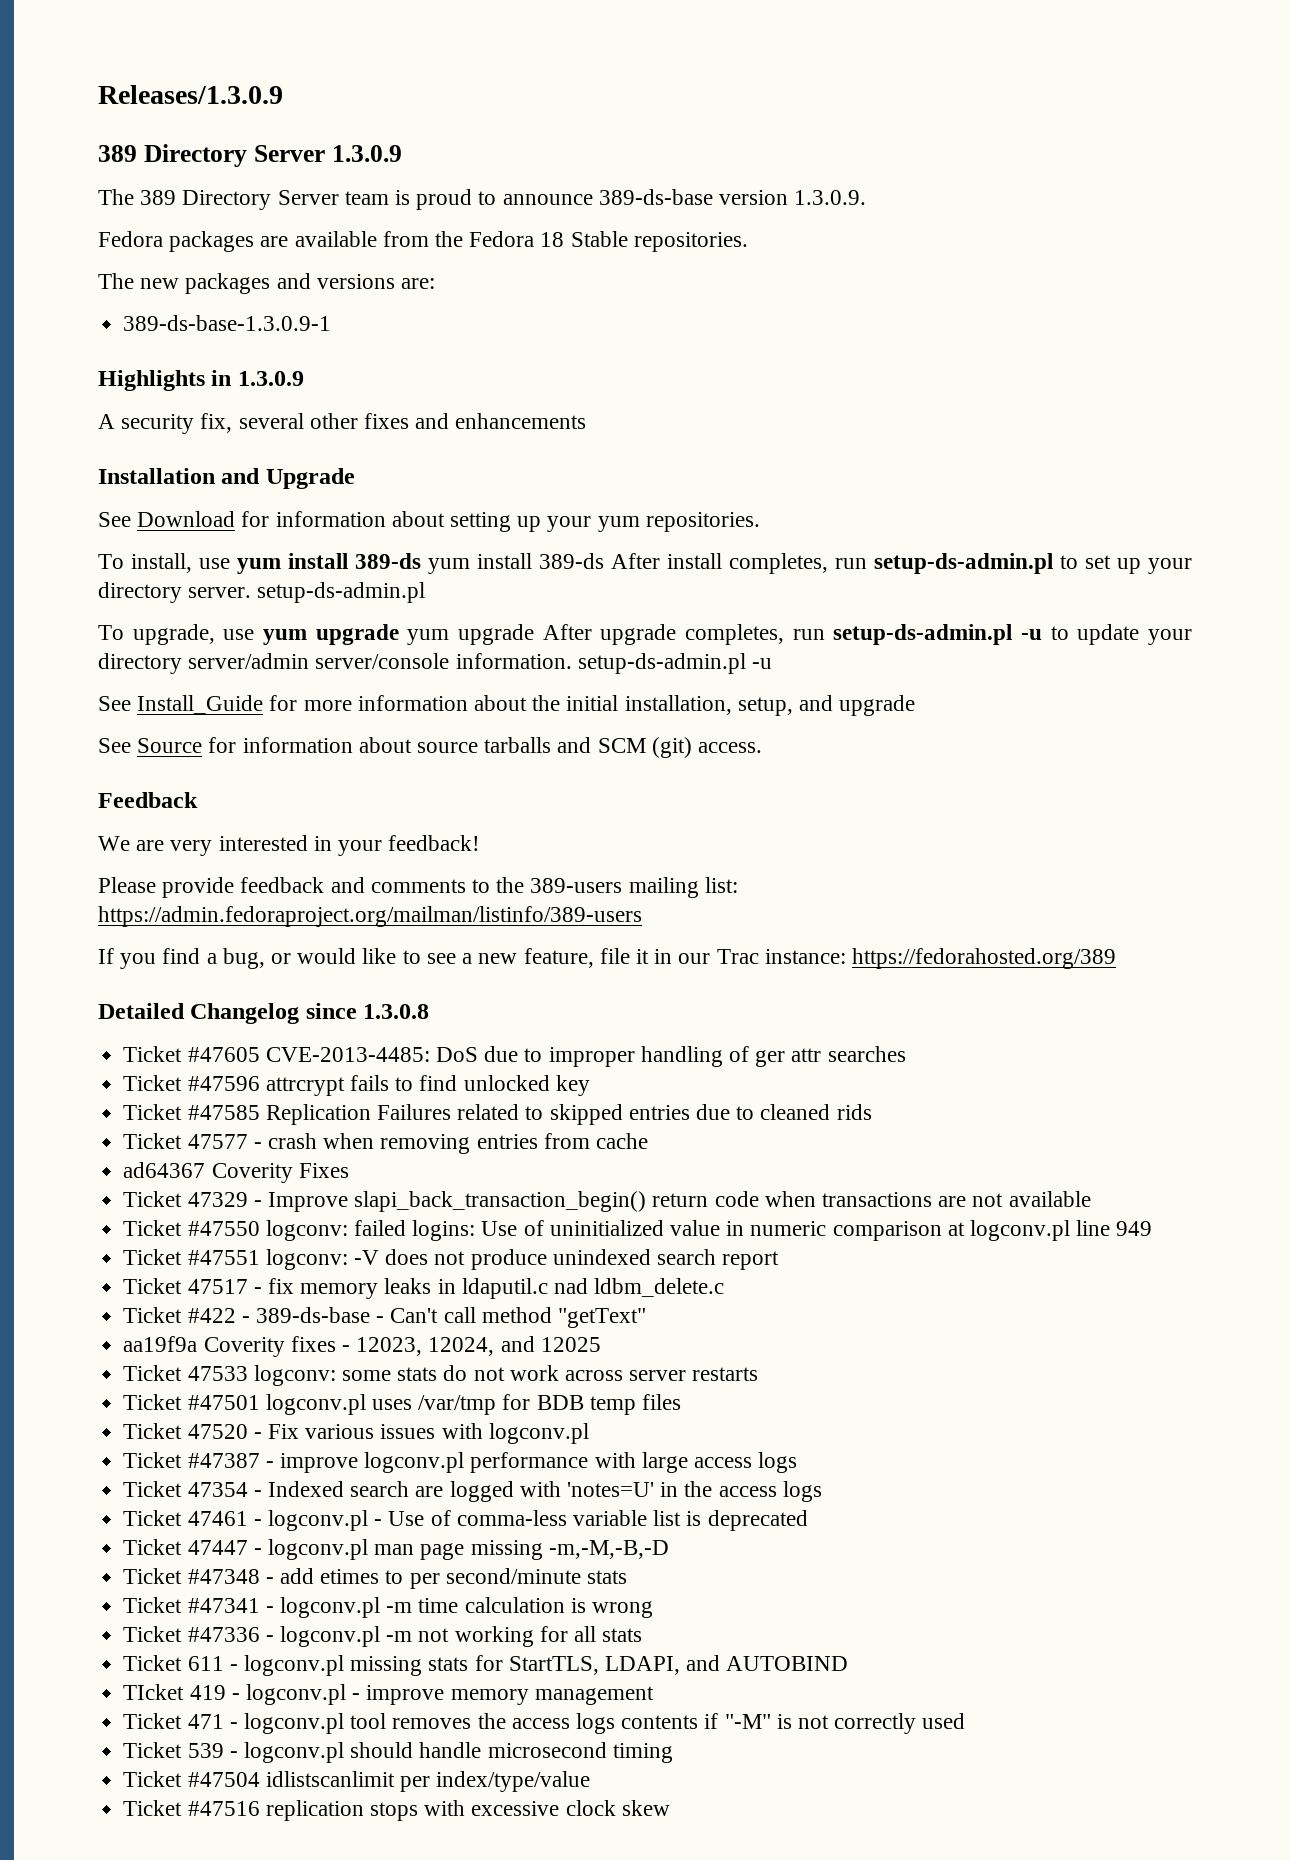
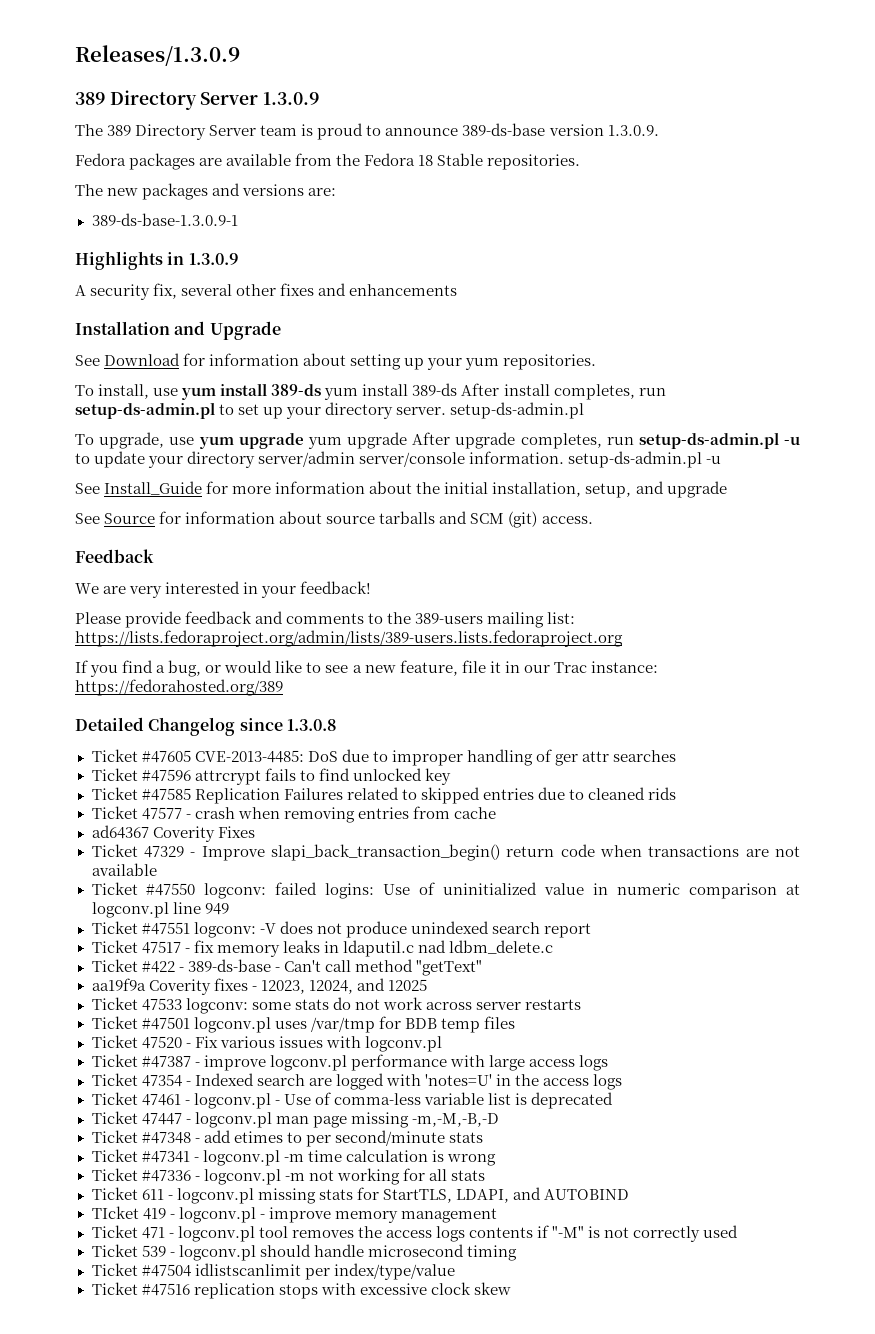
- Please provide feedback and comments to the 389-users mailing list: https://admin.fedoraproject.org/mailman/listinfo/389-users
+ Please provide feedback and comments to the 389-users mailing list: https://lists.fedoraproject.org/admin/lists/389-users.lists.fedoraproject.org

